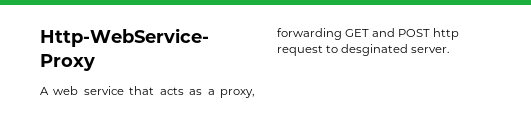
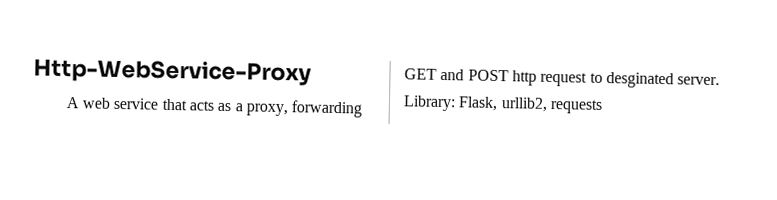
+ Library: Flask, urllib2, requests

